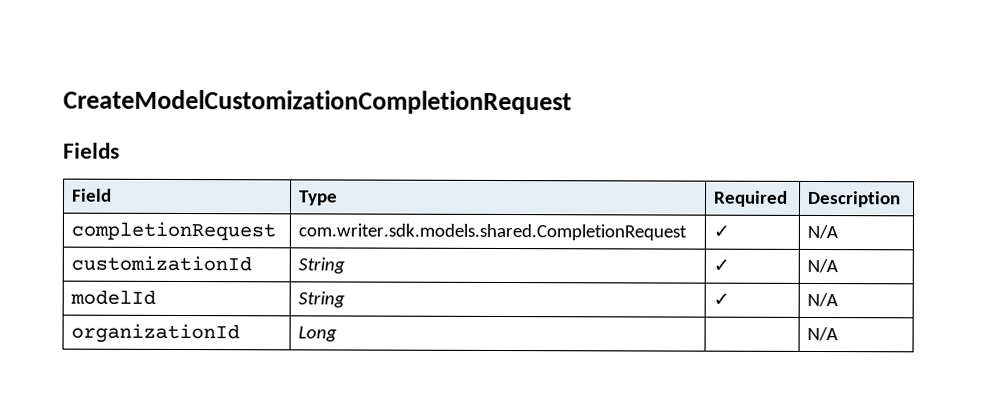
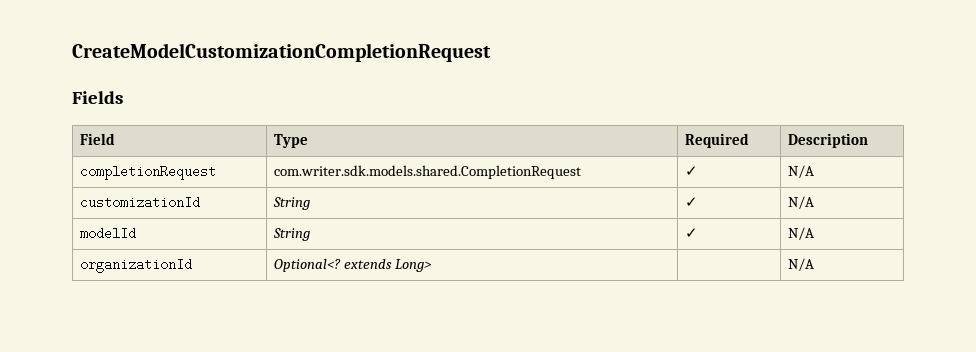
- organizationId | Long | | N/A
+ organizationId | Optional<? extends Long> | | N/A

